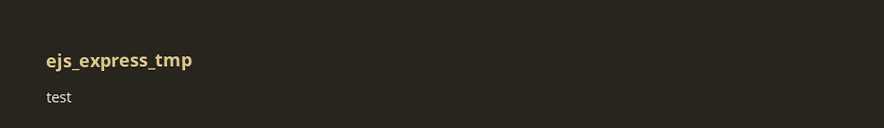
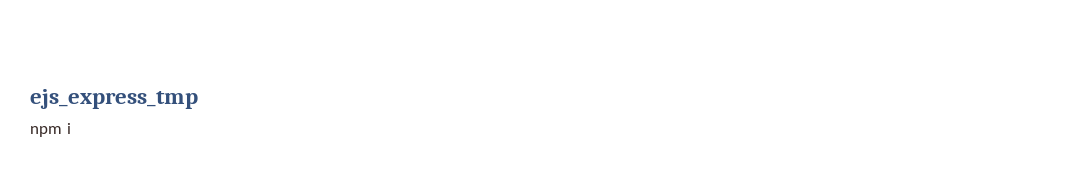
- test
+ npm i

